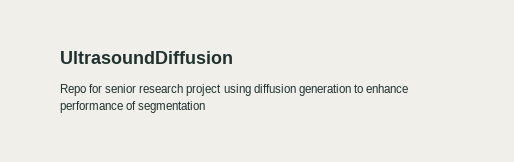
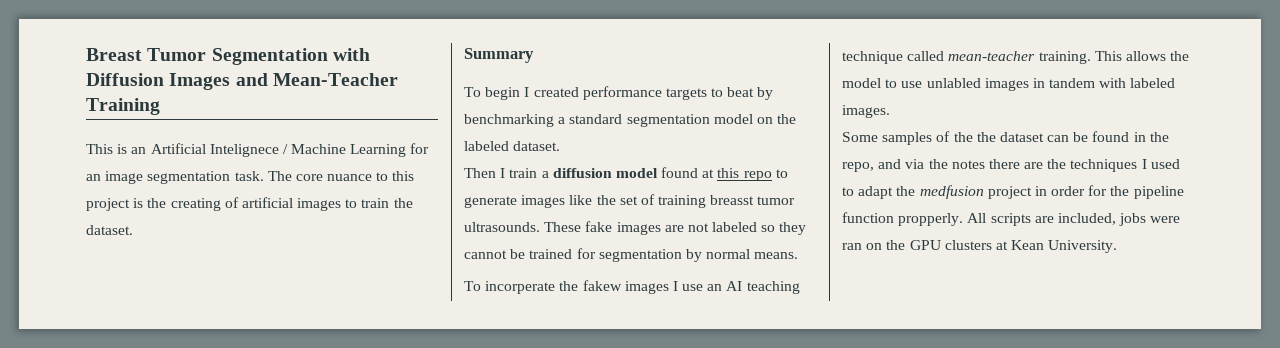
- UltrasoundDiffusion
- Repo for senior research project using diffusion generation to enhance performance of segmentation
+ Breast Tumor Segmentation with Diffusion Images and Mean-Teacher Training
+ This is an Artificial Intelignece / Machine Learning for an image segmentation task. The core nuance to this project is the creating of artificial images to train the dataset.
+ Summary
+ To begin I created performance targets to beat by benchmarking a standard segmentation model on the labeled dataset.
+ Then I train a diffusion model found at this repo to generate images like the set of training breasst tumor ultrasounds. These fake images are not labeled so they cannot be trained for segmentation by normal means.
+ To incorperate the fakew images I use an AI teaching technique called mean-teacher training. This allows the model to use unlabled images in tandem with labeled images.
+ Some samples of the the dataset can be found in the repo, and via the notes there are the techniques I used to adapt the medfusion project in order for the pipeline function propperly. All scripts are included, jobs were ran on the GPU clusters at Kean University.

